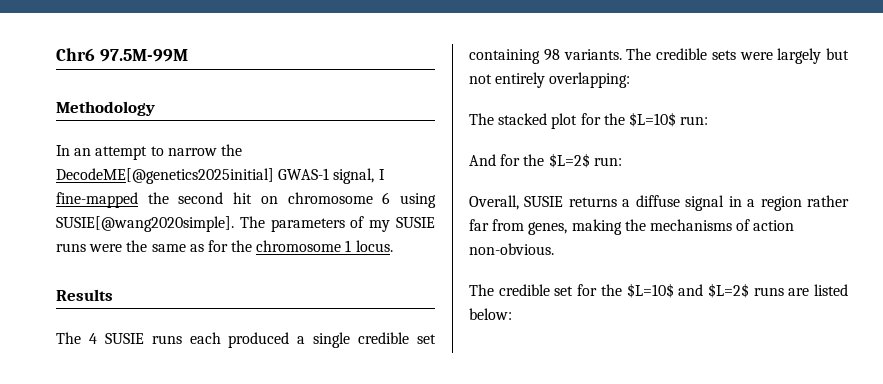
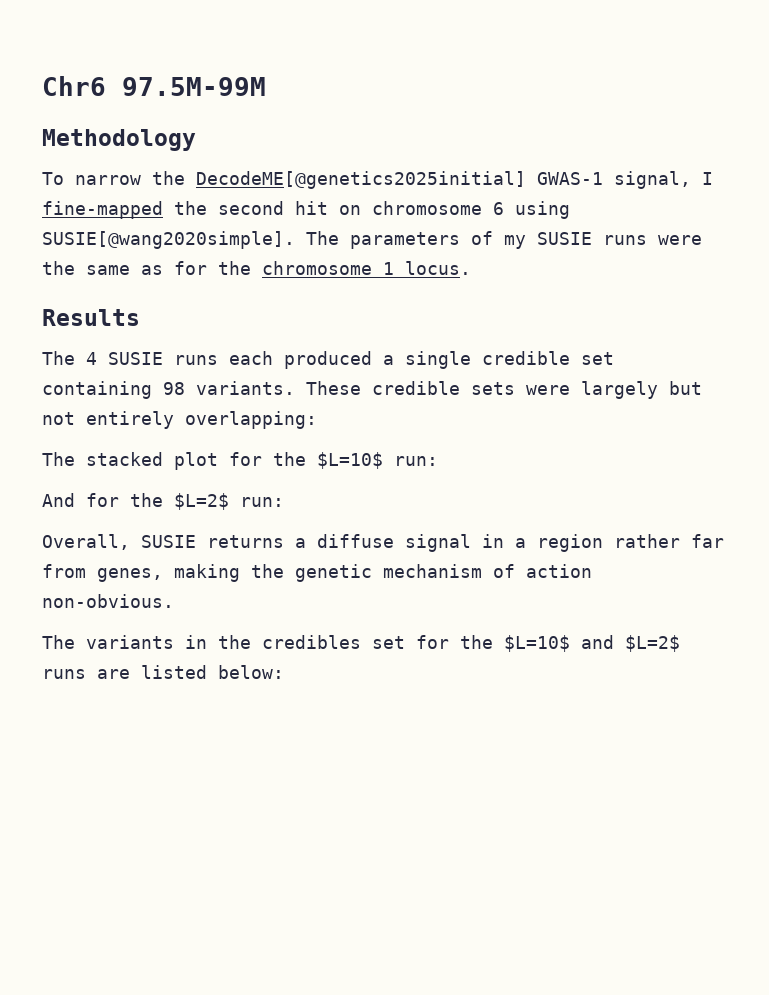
- In an attempt to narrow the DecodeME[@genetics2025initial] GWAS-1 signal, I fine-mapped the second hit on chromosome 6 using SUSIE[@wang2020simple].
+ To narrow the DecodeME[@genetics2025initial] GWAS-1 signal, I fine-mapped the second hit on chromosome 6 using SUSIE[@wang2020simple].
- The credible sets were largely but not entirely overlapping:
+ These credible sets were largely but not entirely overlapping:
- Overall, SUSIE returns a diffuse signal in a region rather far from genes, making the mechanisms of action non-obvious.
+ Overall, SUSIE returns a diffuse signal in a region rather far from genes, making the genetic mechanism of action non-obvious.
- The credible set for the $L=10$ and $L=2$ runs are listed below:
+ The variants in the credibles set for the $L=10$ and $L=2$ runs are listed below:

